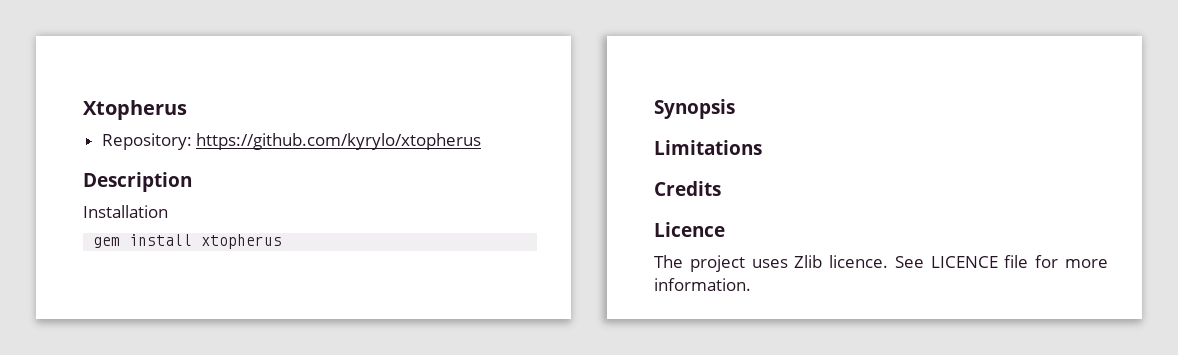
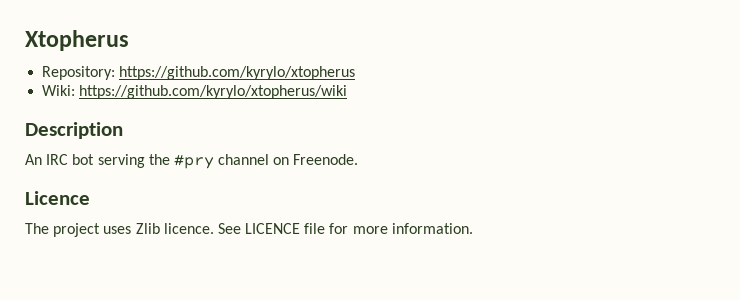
+ Wiki: https://github.com/kyrylo/xtopherus/wiki
- Installation
- gem install xtopherus
- Synopsis
- Limitations
- Credits
+ An IRC bot serving the #pry channel on Freenode.

